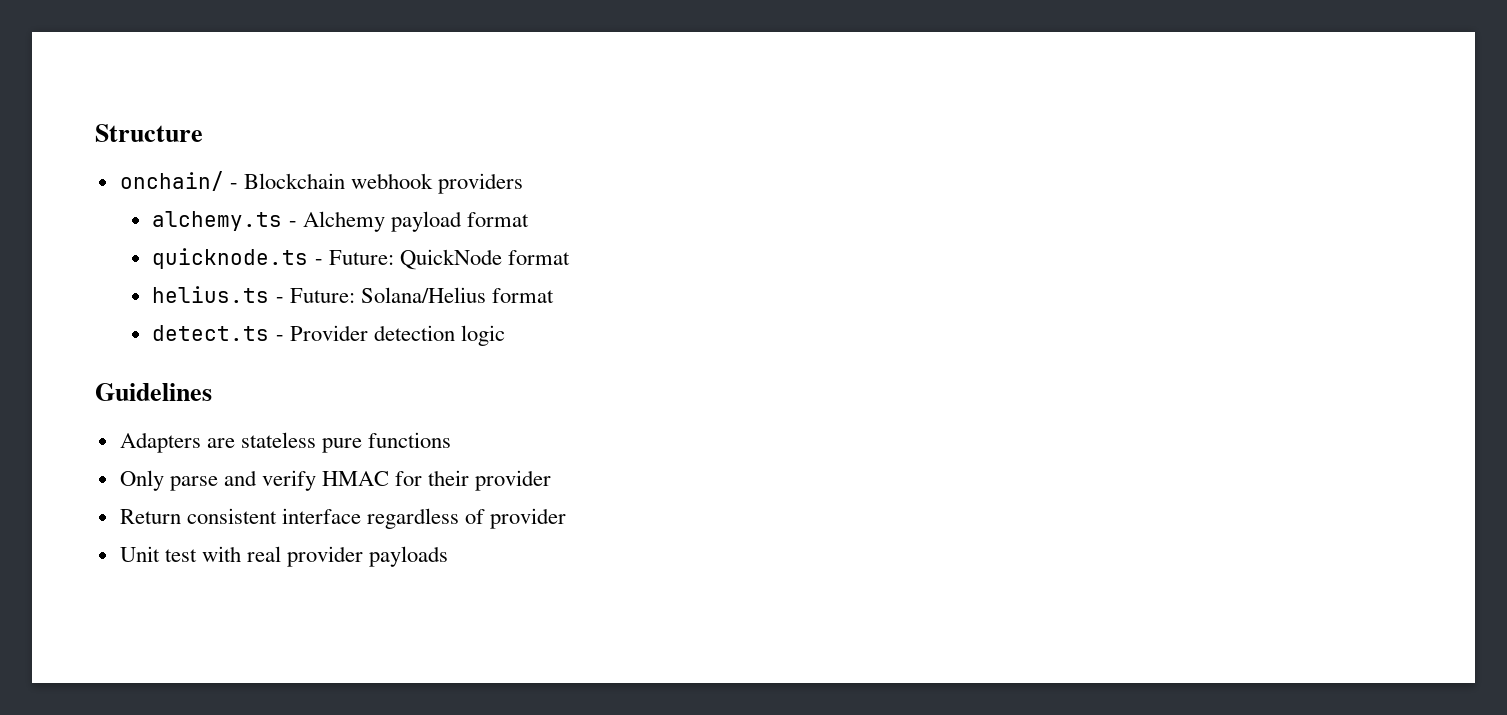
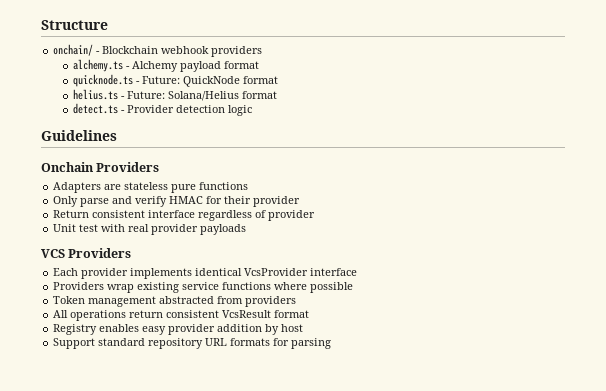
+ Onchain Providers
+ VCS Providers
+ Each provider implements identical VcsProvider interface
+ Providers wrap existing service functions where possible
+ Token management abstracted from providers
+ All operations return consistent VcsResult format
+ Registry enables easy provider addition by host
+ Support standard repository URL formats for parsing

